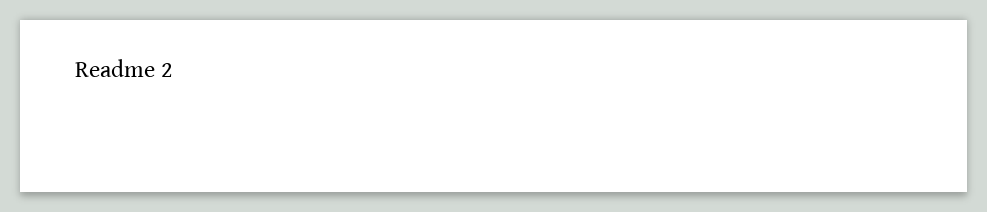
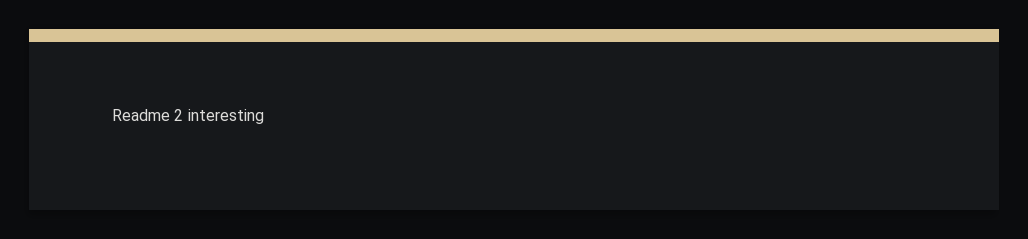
- Readme 2
+ Readme 2 interesting

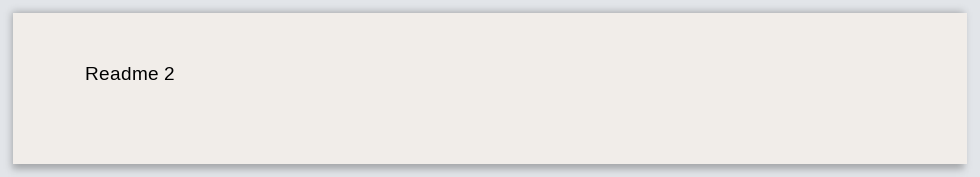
- Readme 2 interesting
+ Readme 2

